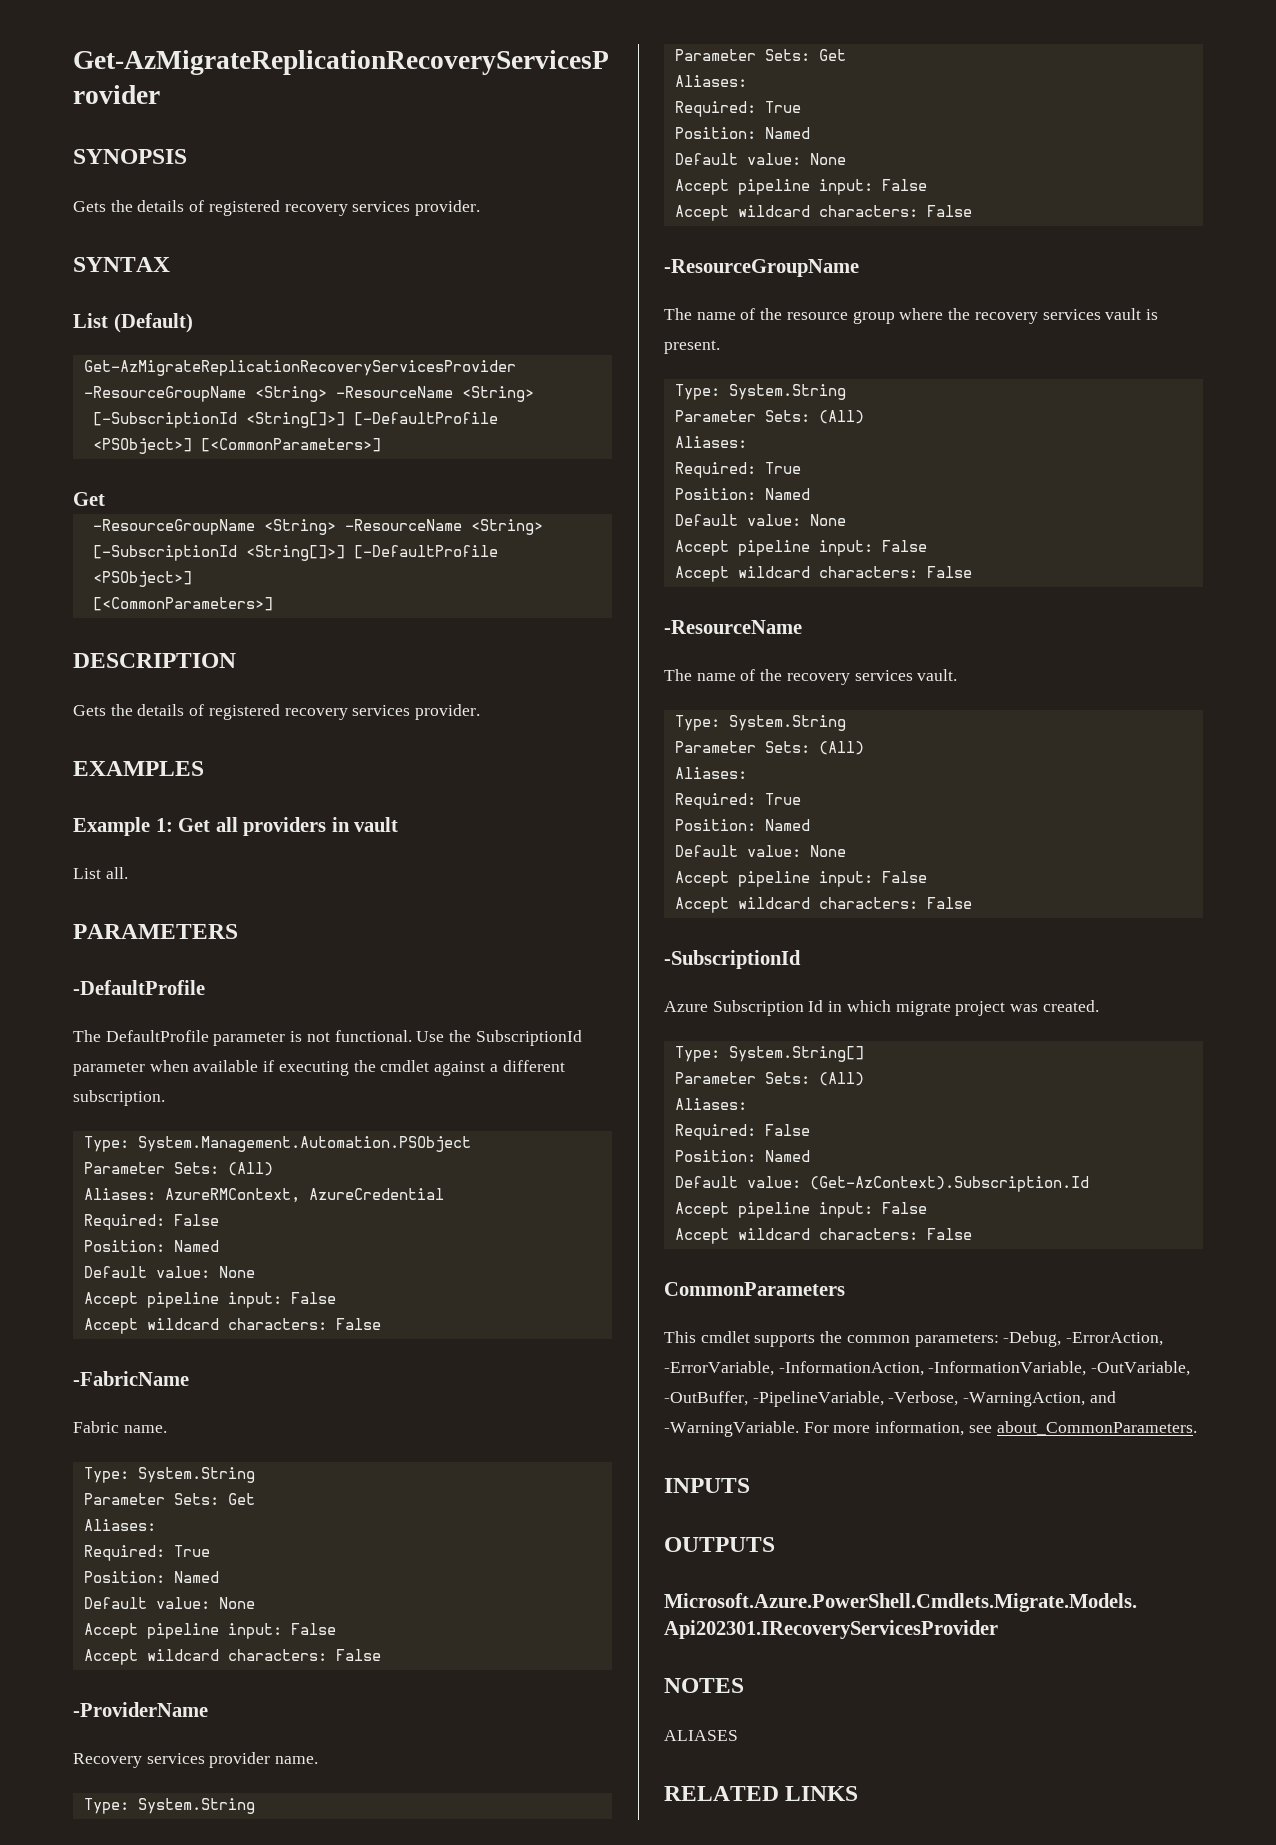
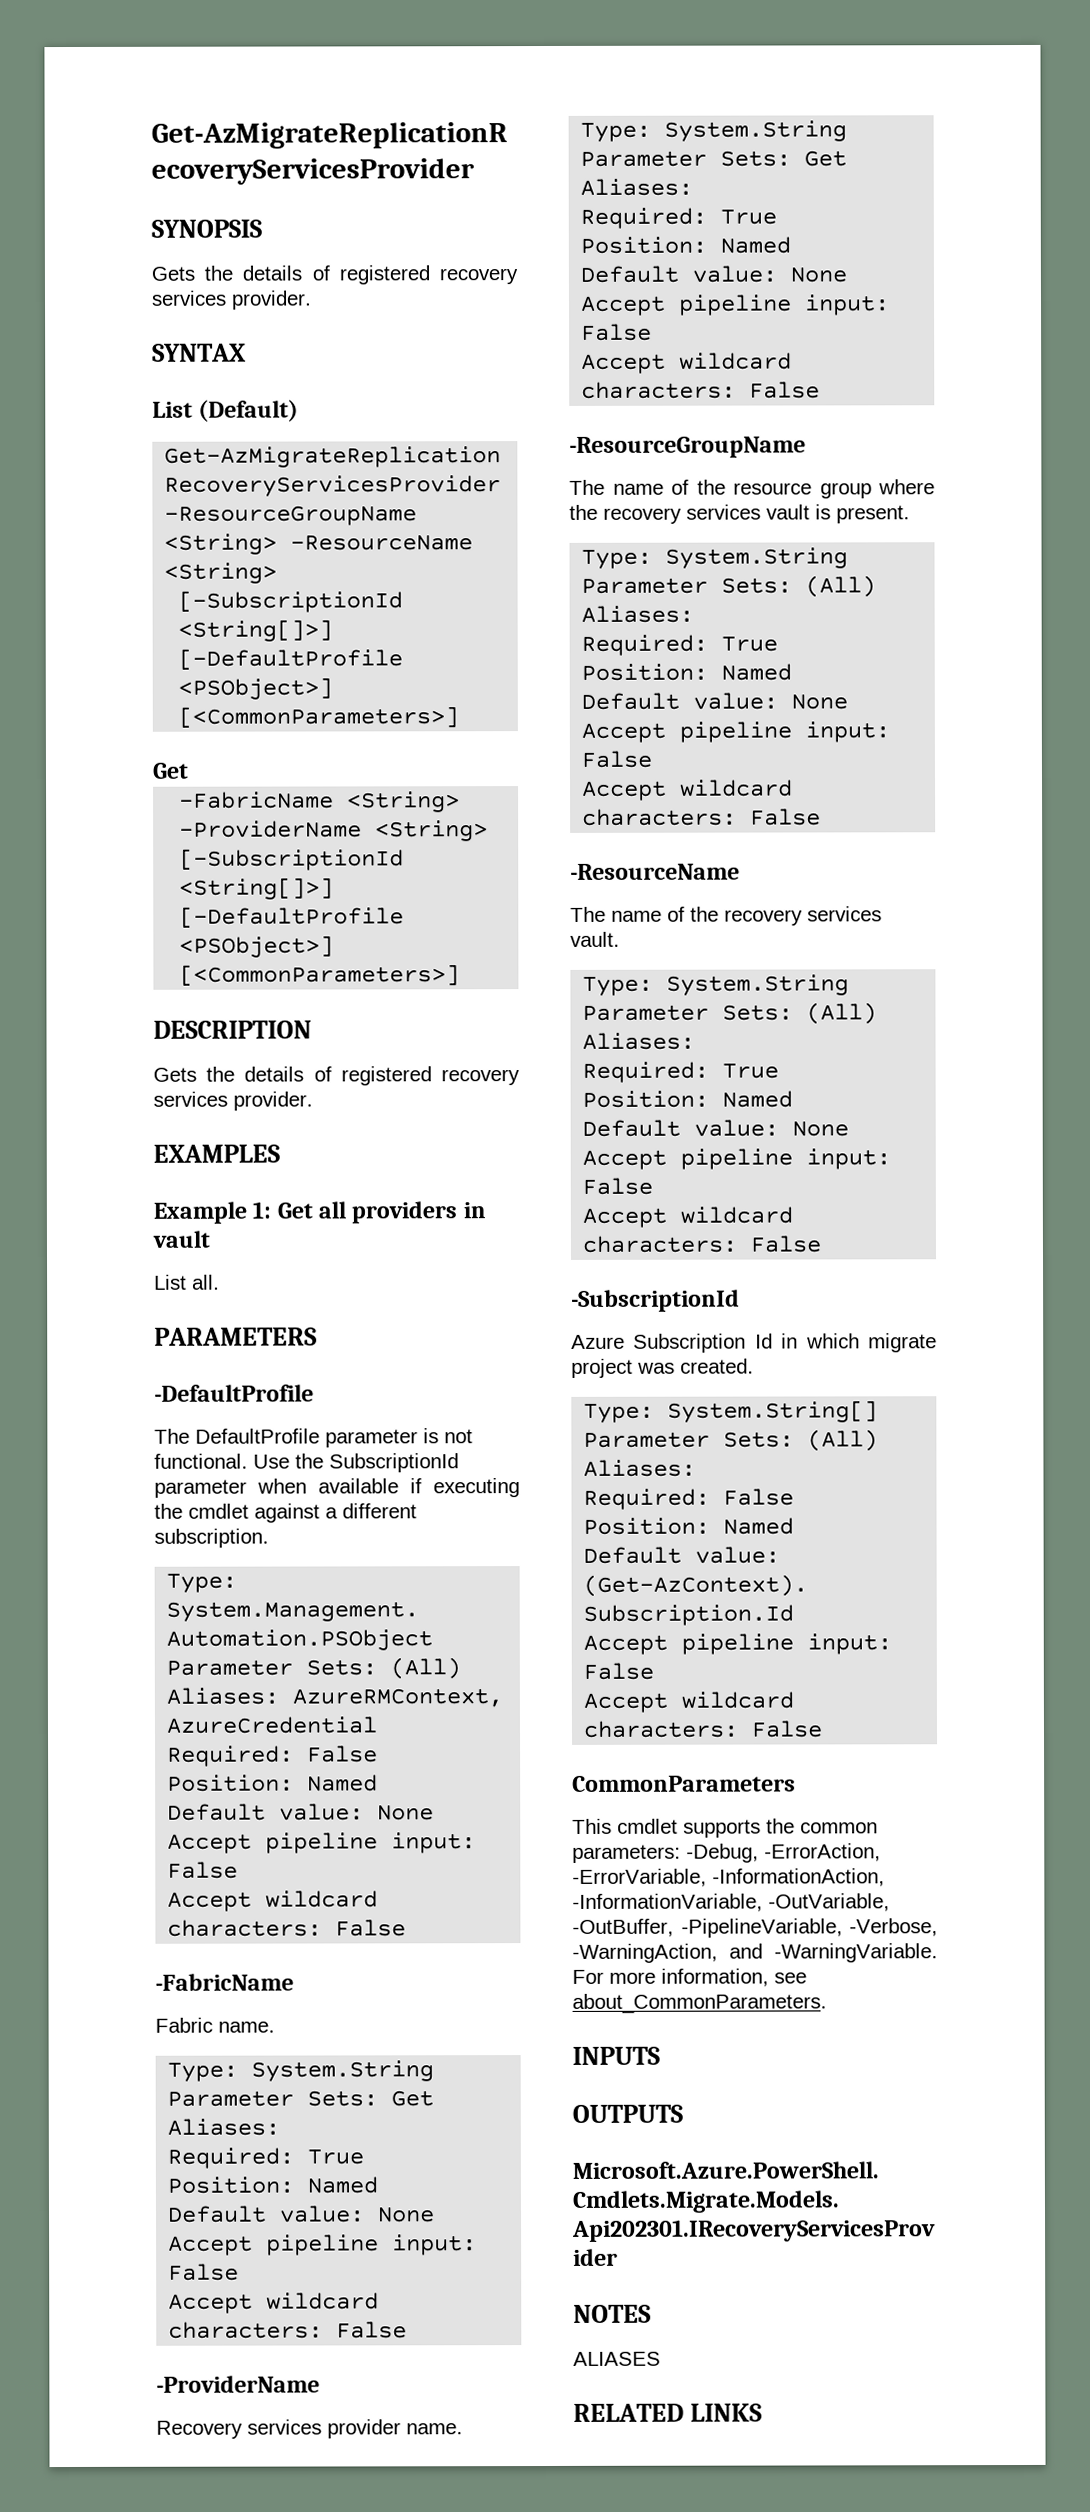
- -ResourceGroupName <String> -ResourceName <String> [-SubscriptionId <String[]>] [-DefaultProfile <PSObject>]
+ -FabricName <String> -ProviderName <String> [-SubscriptionId <String[]>] [-DefaultProfile <PSObject>]

